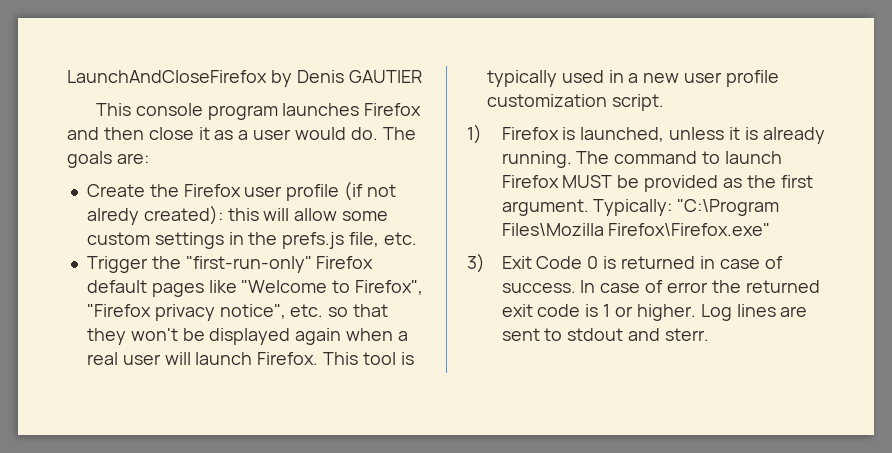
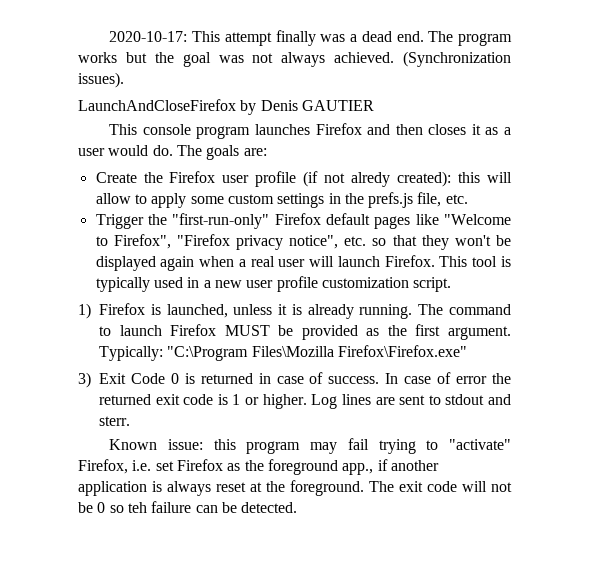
+ 2020-10-17: This attempt finally was a dead end. The program works but the goal was not always achieved. (Synchronization issues).
- This console program launches Firefox and then close it as a user would do.
+ This console program launches Firefox and then closes it as a user would do.
- Create the Firefox user profile (if not alredy created): this will allow some custom settings in the prefs.js file, etc.
+ Create the Firefox user profile (if not alredy created): this will allow to apply some custom settings in the prefs.js file, etc.
+ Known issue: this program may fail trying to "activate" Firefox, i.e. set Firefox as the foreground app., if another application is always reset at the foreground. The exit code will not be 0 so teh failure can be detected.

